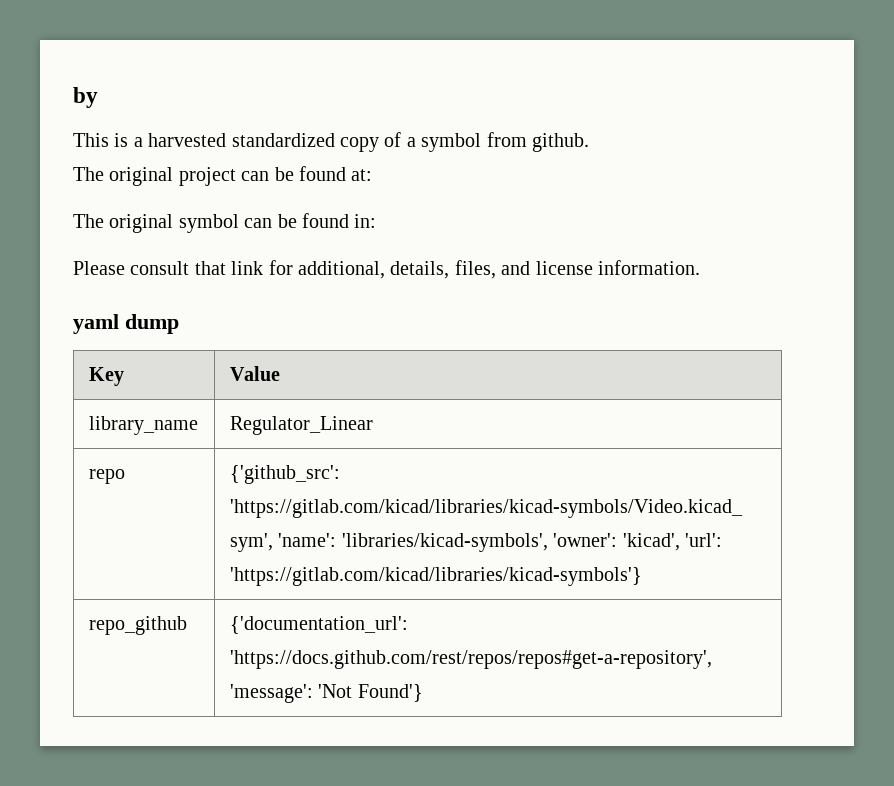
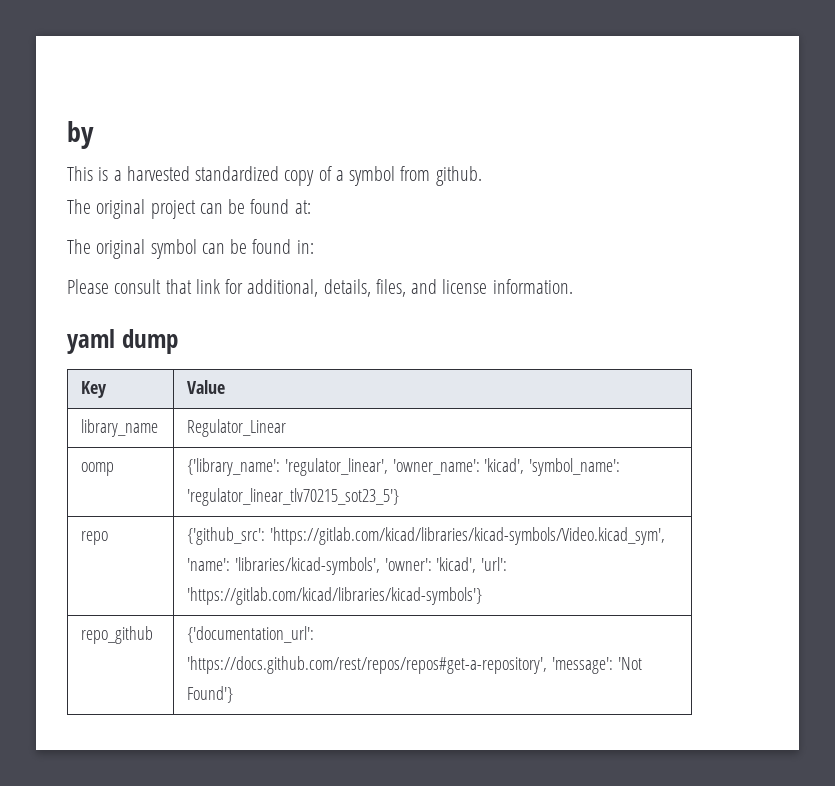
+ oomp | {'library_name': 'regulator_linear', 'owner_name': 'kicad', 'symbol_name': 'regulator_linear_tlv70215_sot23_5'}

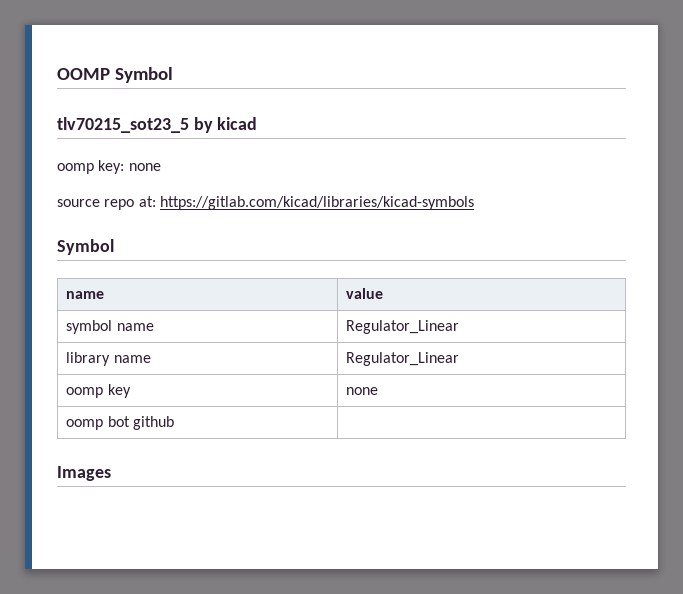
- by
- This is a harvested standardized copy of a symbol from github.
- The original project can be found at:
- The original symbol can be found in:
- Please consult that link for additional, details, files, and license information.
- yaml dump
- Key | Value
- library_name | Regulator_Linear
- oomp | {'library_name': 'regulator_linear', 'owner_name': 'kicad', 'symbol_name': 'regulator_linear_tlv70215_sot23_5'}
- repo | {'github_src': 'https://gitlab.com/kicad/libraries/kicad-symbols/Video.kicad_sym', 'name': 'libraries/kicad-symbols', 'owner': 'kicad', 'url': 'https://gitlab.com/kicad/libraries/kicad-symbols'}
- repo_github | {'documentation_url': 'https://docs.github.com/rest/repos/repos#get-a-repository', 'message': 'Not Found'}
+ OOMP Symbol
+ tlv70215_sot23_5 by kicad
+ oomp key: none
+ source repo at: https://gitlab.com/kicad/libraries/kicad-symbols
+ Symbol
+ name | value
+ symbol name | Regulator_Linear
+ library name | Regulator_Linear
+ oomp key | none
+ oomp bot github |
+ Images

